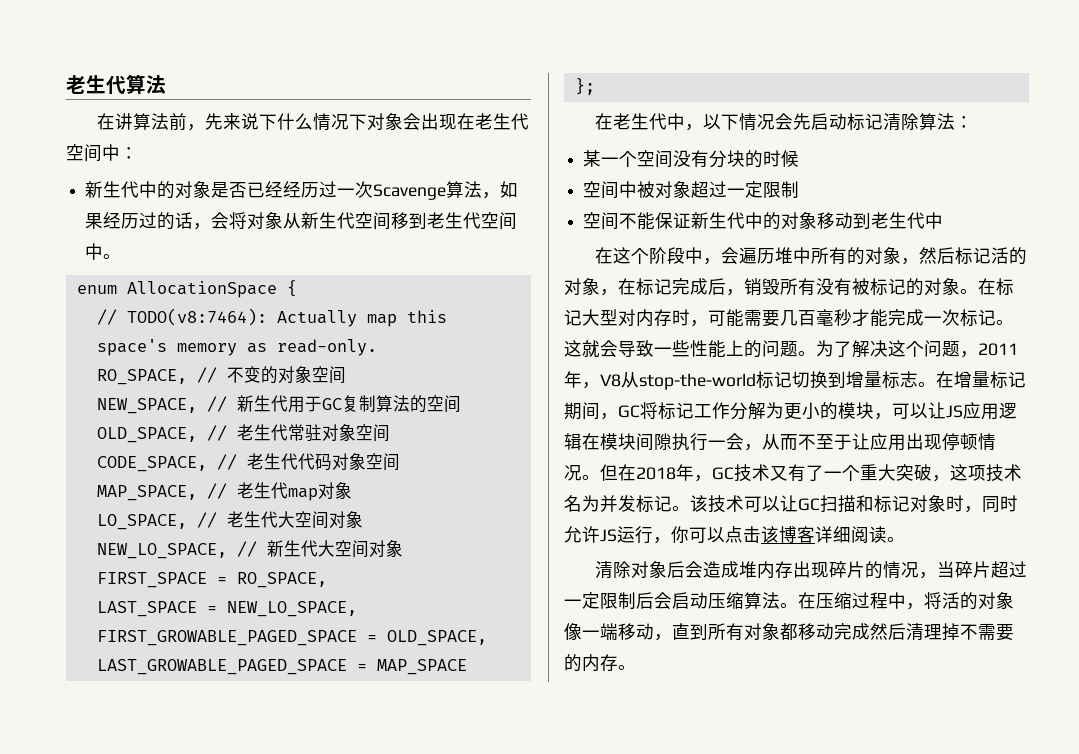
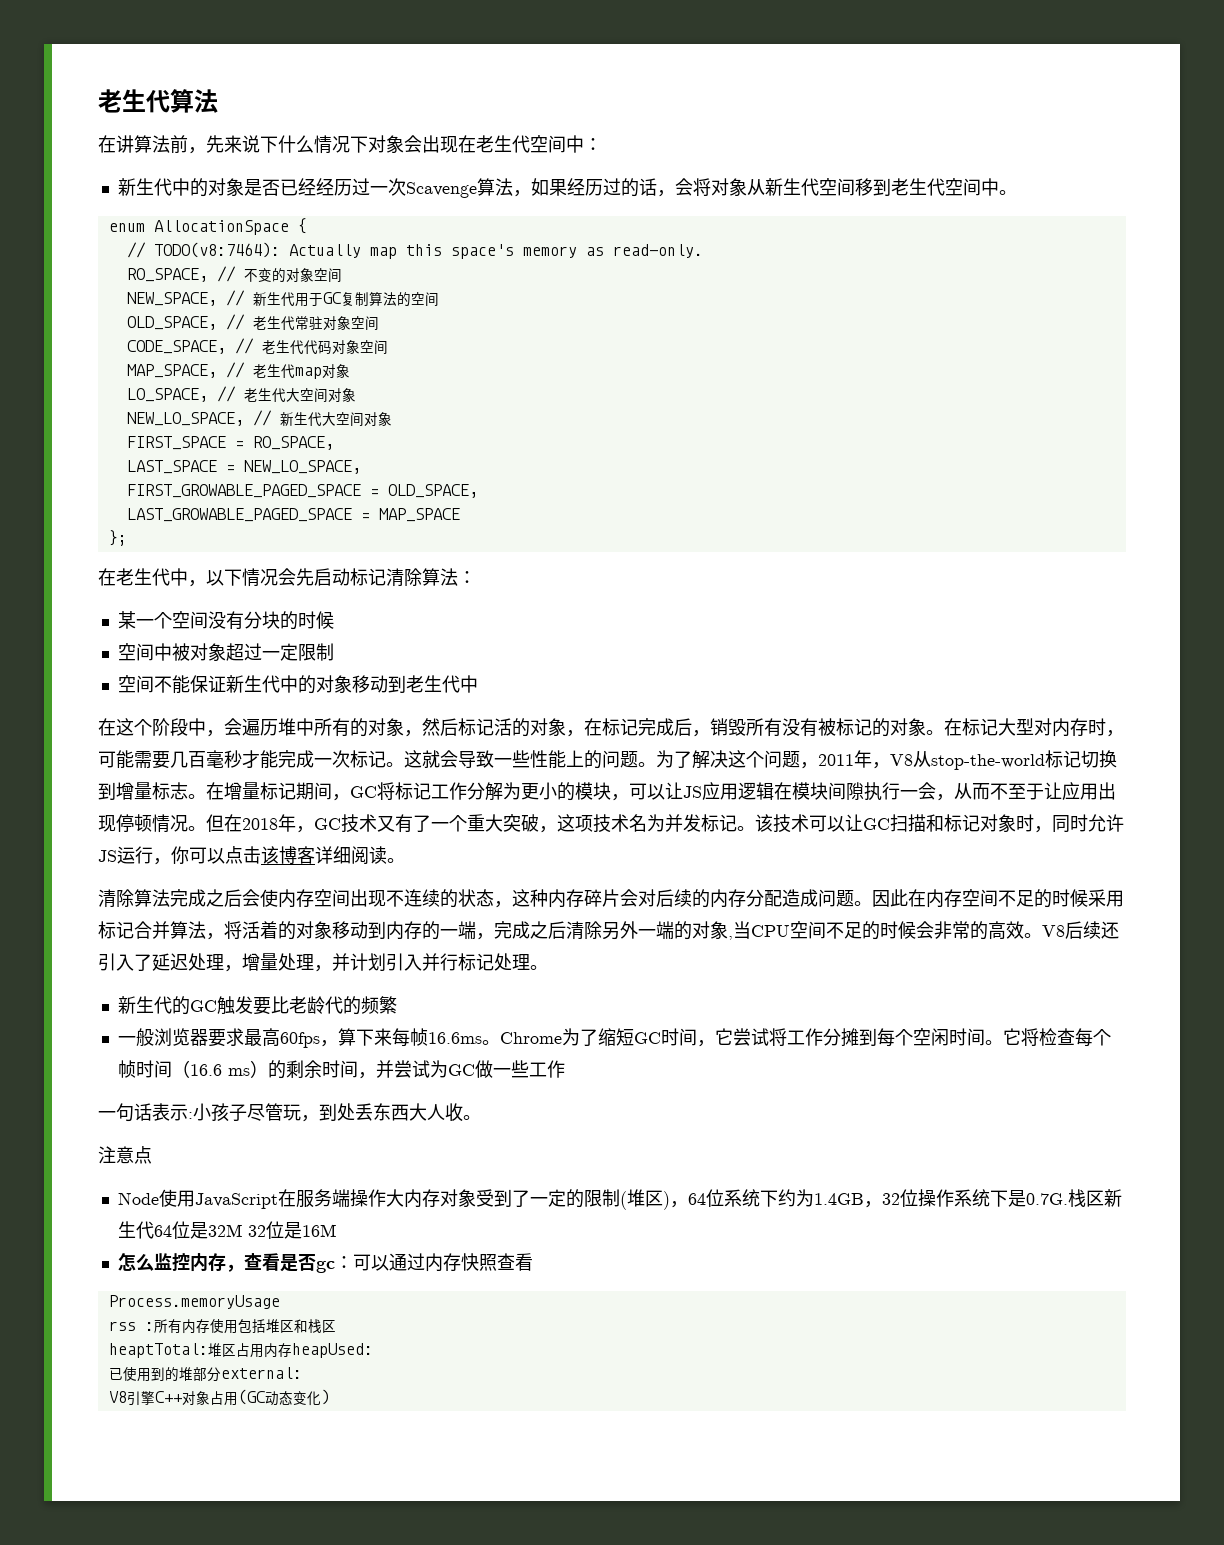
- 清除对象后会造成堆内存出现碎片的情况，当碎片超过一定限制后会启动压缩算法。在压缩过程中，将活的对象像一端移动，直到所有对象都移动完成然后清理掉不需要的内存。
+ 清除算法完成之后会使内存空间出现不连续的状态，这种内存碎片会对后续的内存分配造成问题。因此在内存空间不足的时候采用标记合并算法，将活着的对象移动到内存的一端，完成之后清除另外一端的对象,当CPU空间不足的时候会非常的高效。V8后续还引入了延迟处理，增量处理，并计划引入并行标记处理。
+ 新生代的GC触发要比老龄代的频繁
+ 一般浏览器要求最高60fps，算下来每帧16.6ms。Chrome为了缩短GC时间，它尝试将工作分摊到每个空闲时间。它将检查每个帧时间（16.6 ms）的剩余时间，并尝试为GC做一些工作
+ 一句话表示:小孩子尽管玩，到处丢东西大人收。
+ 注意点
+ Node使用JavaScript在服务端操作大内存对象受到了一定的限制(堆区)，64位系统下约为1.4GB，32位操作系统下是0.7G.栈区新生代64位是32M 32位是16M
+ 怎么监控内存，查看是否gc：可以通过内存快照查看
+ Process.memoryUsage
+ rss :所有内存使用包括堆区和栈区
+ heaptTotal:堆区占用内存heapUsed:
+ 已使用到的堆部分external:
+ V8引擎C++对象占用(GC动态变化)

